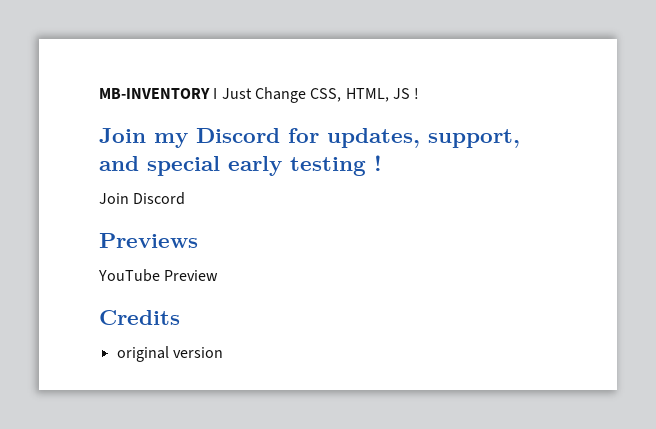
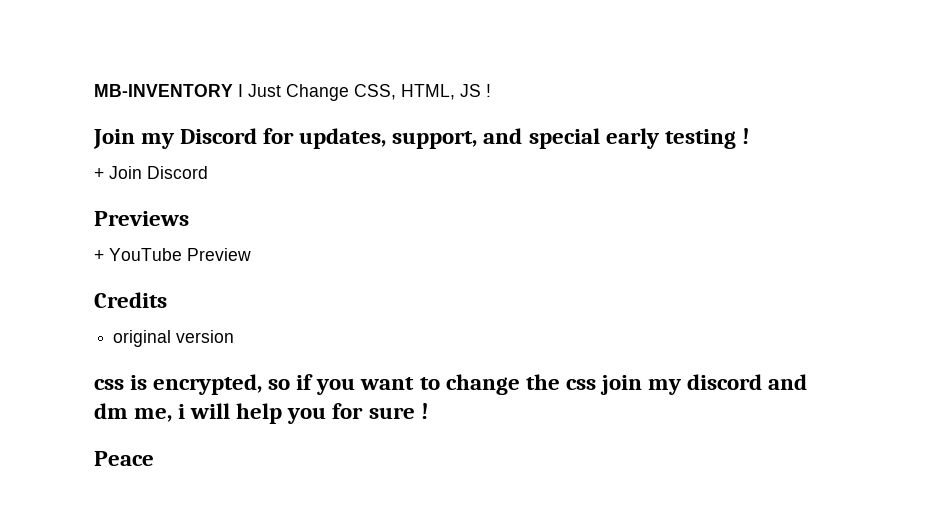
- Join Discord
+ + Join Discord
- YouTube Preview
+ + YouTube Preview
+ css is encrypted, so if you want to change the css join my discord and dm me, i will help you for sure !
+ Peace

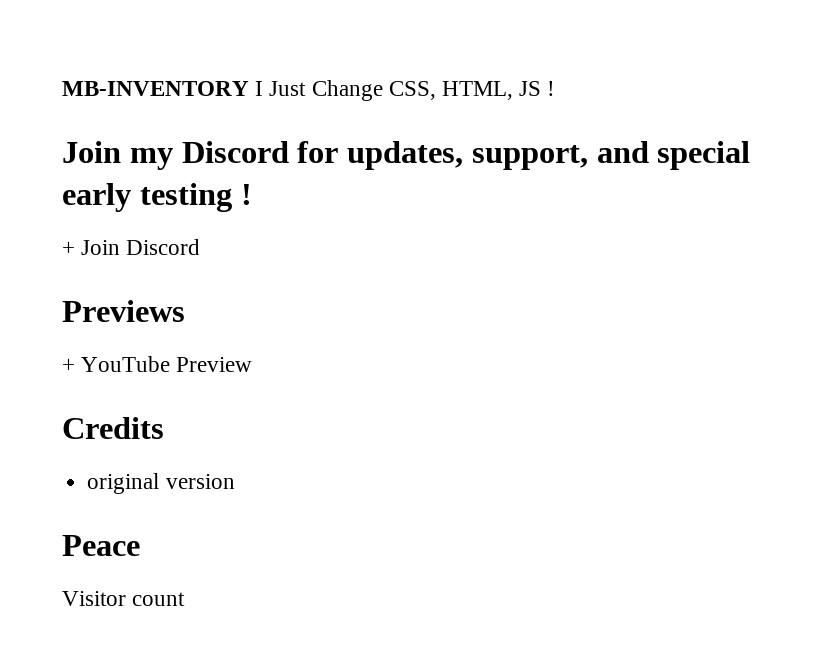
- css is encrypted, so if you want to change the css join my discord and dm me, i will help you for sure !
  Peace
+ Visitor count

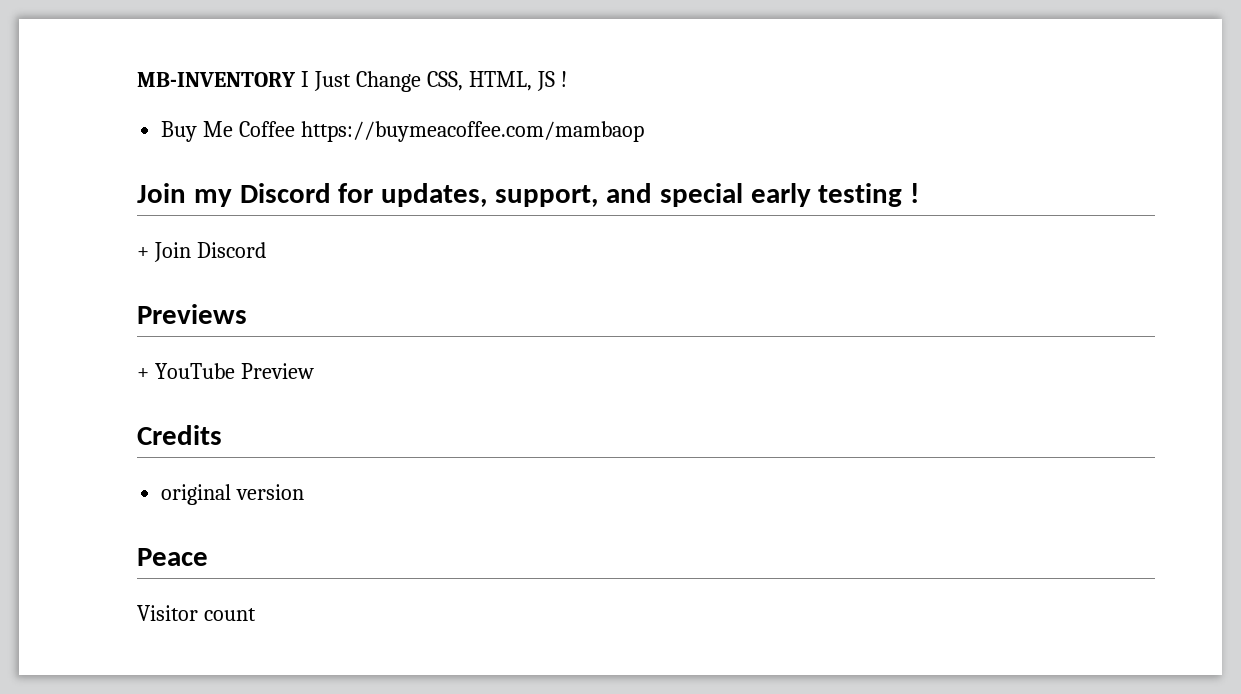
+ Buy Me Coffee https://buymeacoffee.com/mambaop

